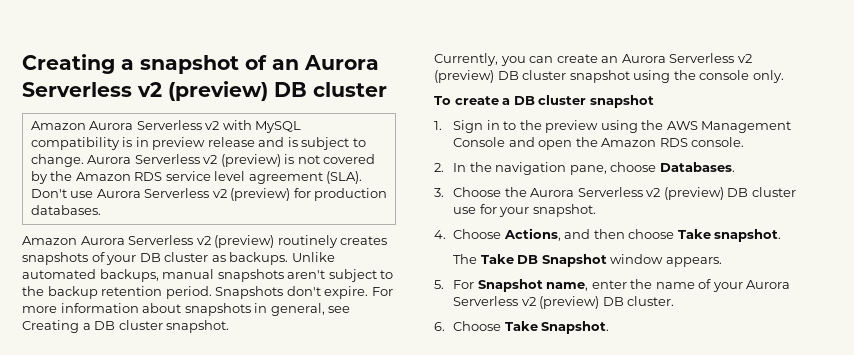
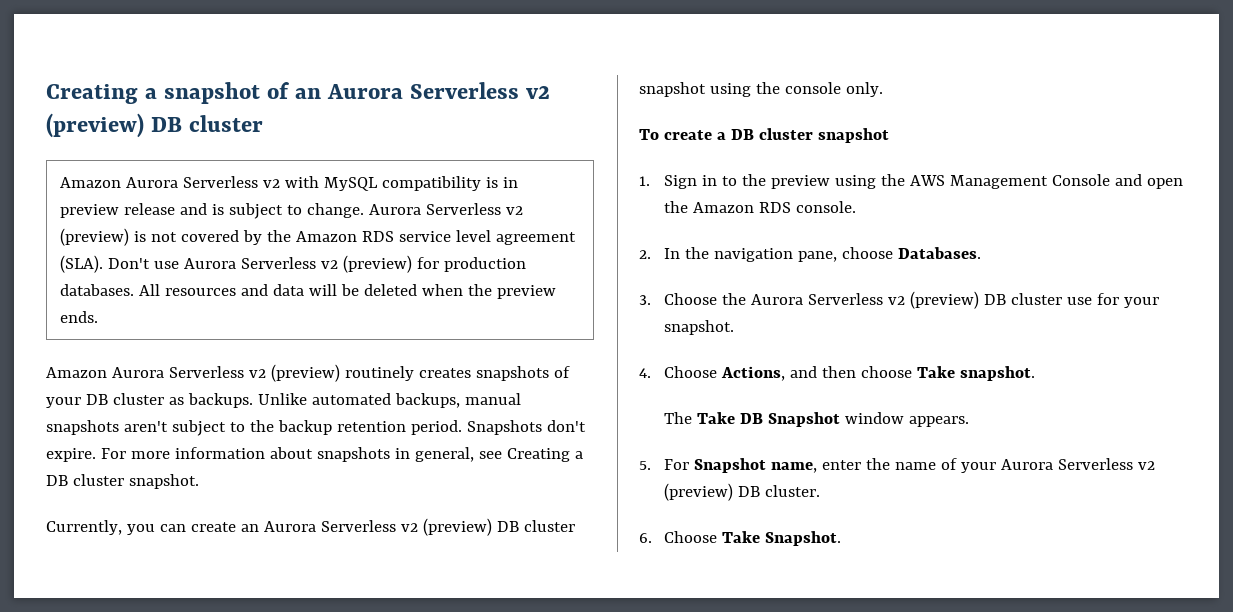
+ All resources and data will be deleted when the preview ends.

